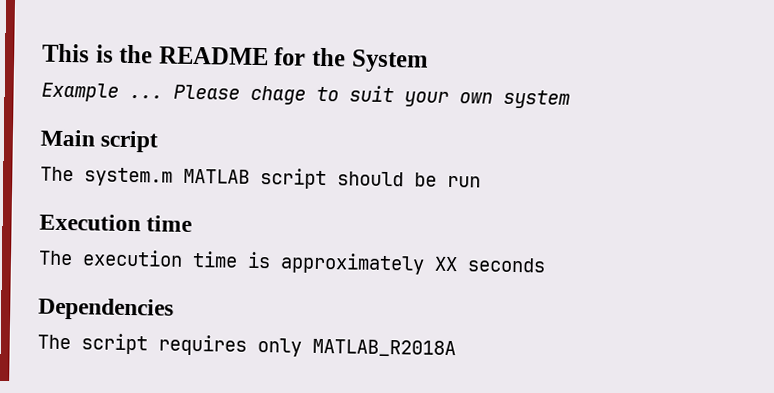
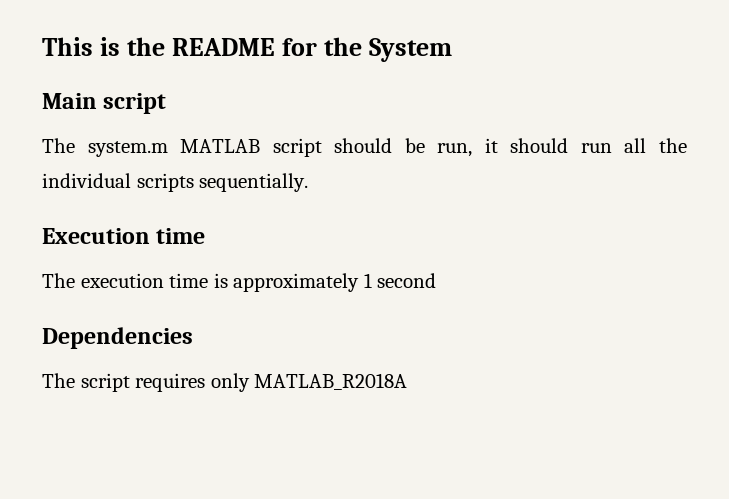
- Example ... Please chage to suit your own system
- The system.m MATLAB script should be run
+ The system.m MATLAB script should be run, it should run all the individual scripts sequentially.
- The execution time is approximately XX seconds
+ The execution time is approximately 1 second

